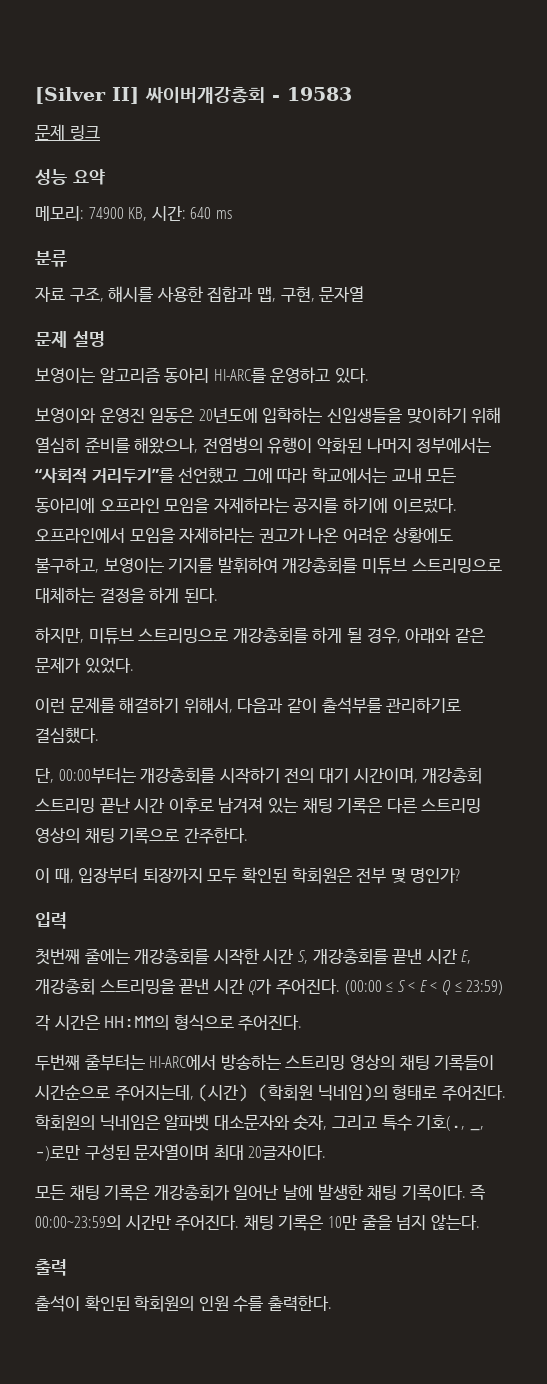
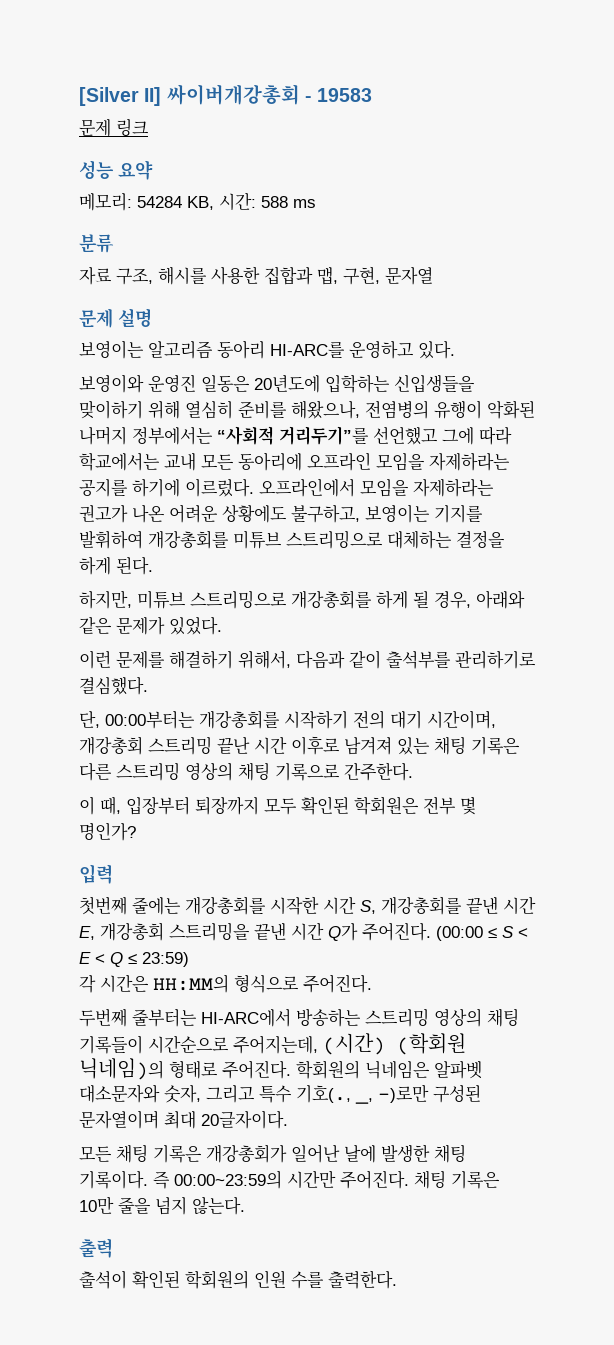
- 메모리: 74900 KB, 시간: 640 ms
+ 메모리: 54284 KB, 시간: 588 ms

